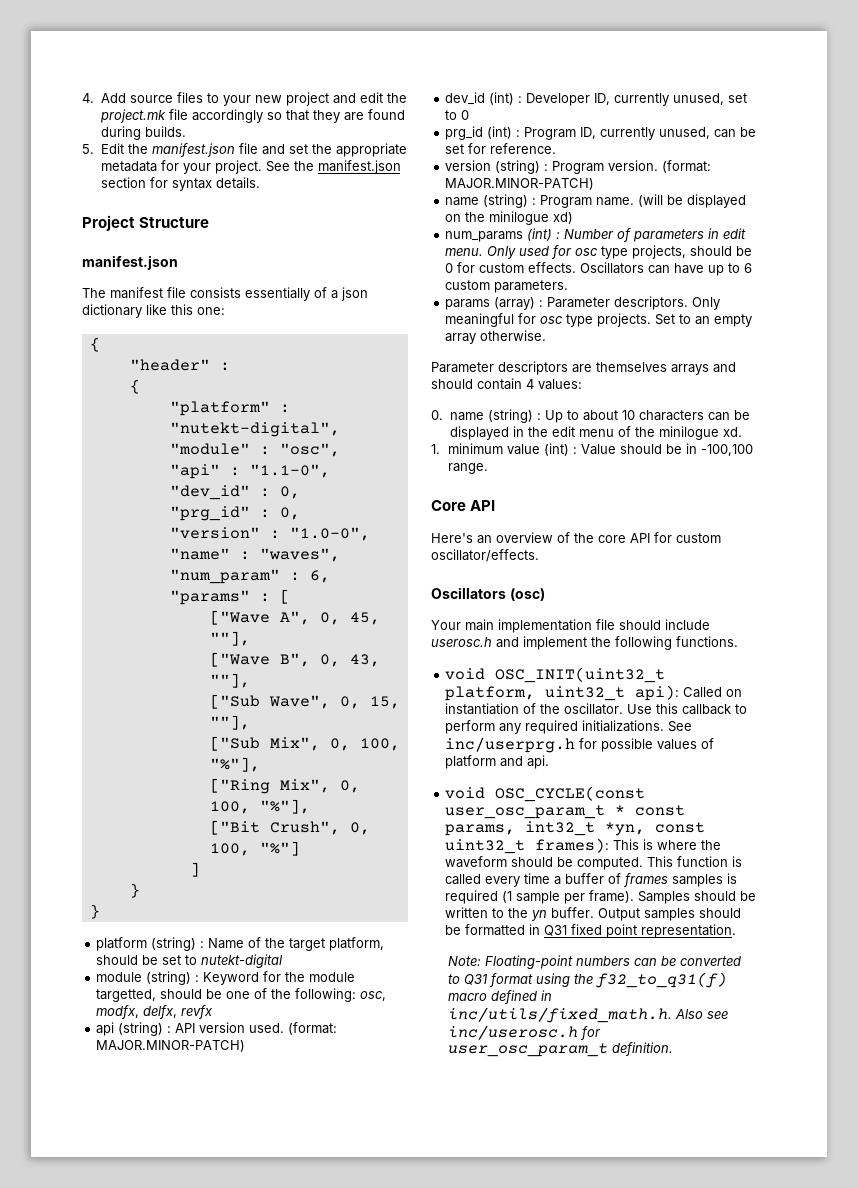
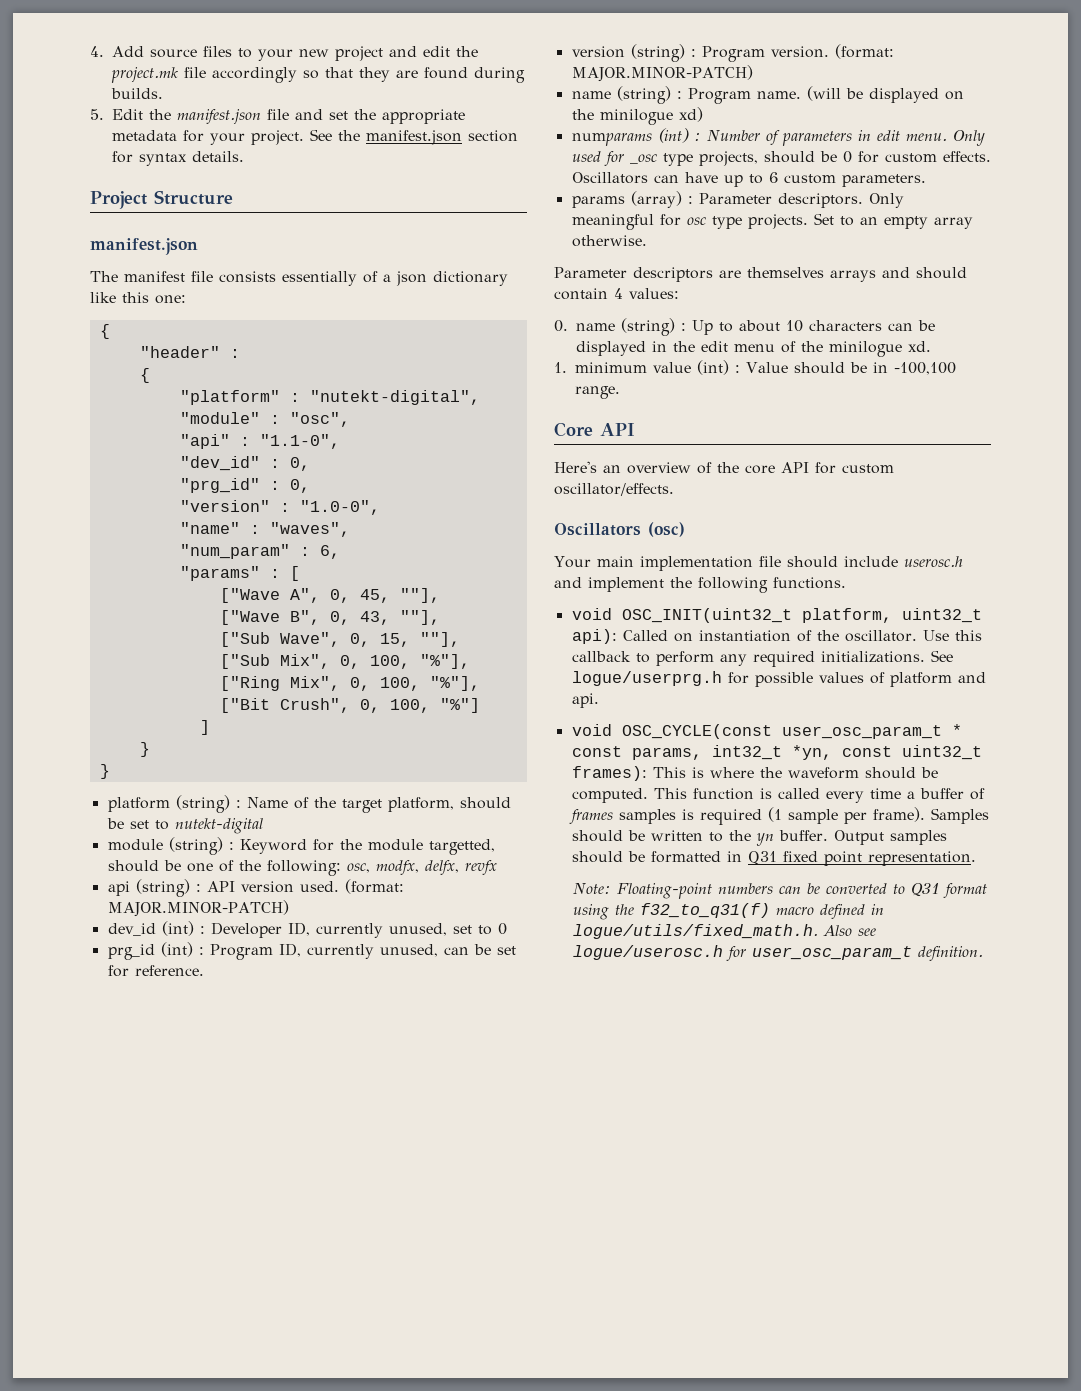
- num_params (int) : Number of parameters in edit menu.
+ numparams (int) : Number of parameters in edit menu.
- Only used for osc type projects, should be 0 for custom effects.
+ Only used for _osc type projects, should be 0 for custom effects.
- See inc/userprg.h for possible values of platform and api.
+ See logue/userprg.h for possible values of platform and api.
- Note: Floating-point numbers can be converted to Q31 format using the f32_to_q31(f) macro defined in inc/utils/fixed_math.h. Also see inc/userosc.h for user_osc_param_t definition.
+ Note: Floating-point numbers can be converted to Q31 format using the f32_to_q31(f) macro defined in logue/utils/fixed_math.h. Also see logue/userosc.h for user_osc_param_t definition.

